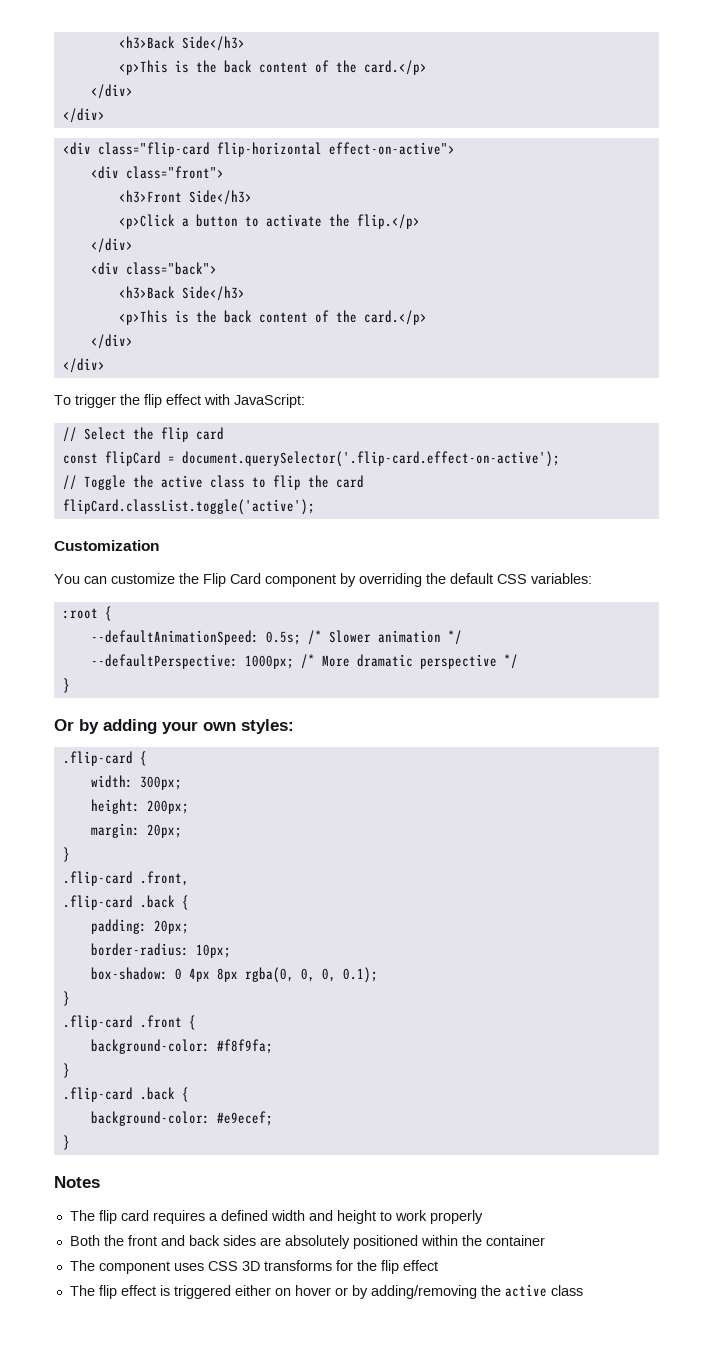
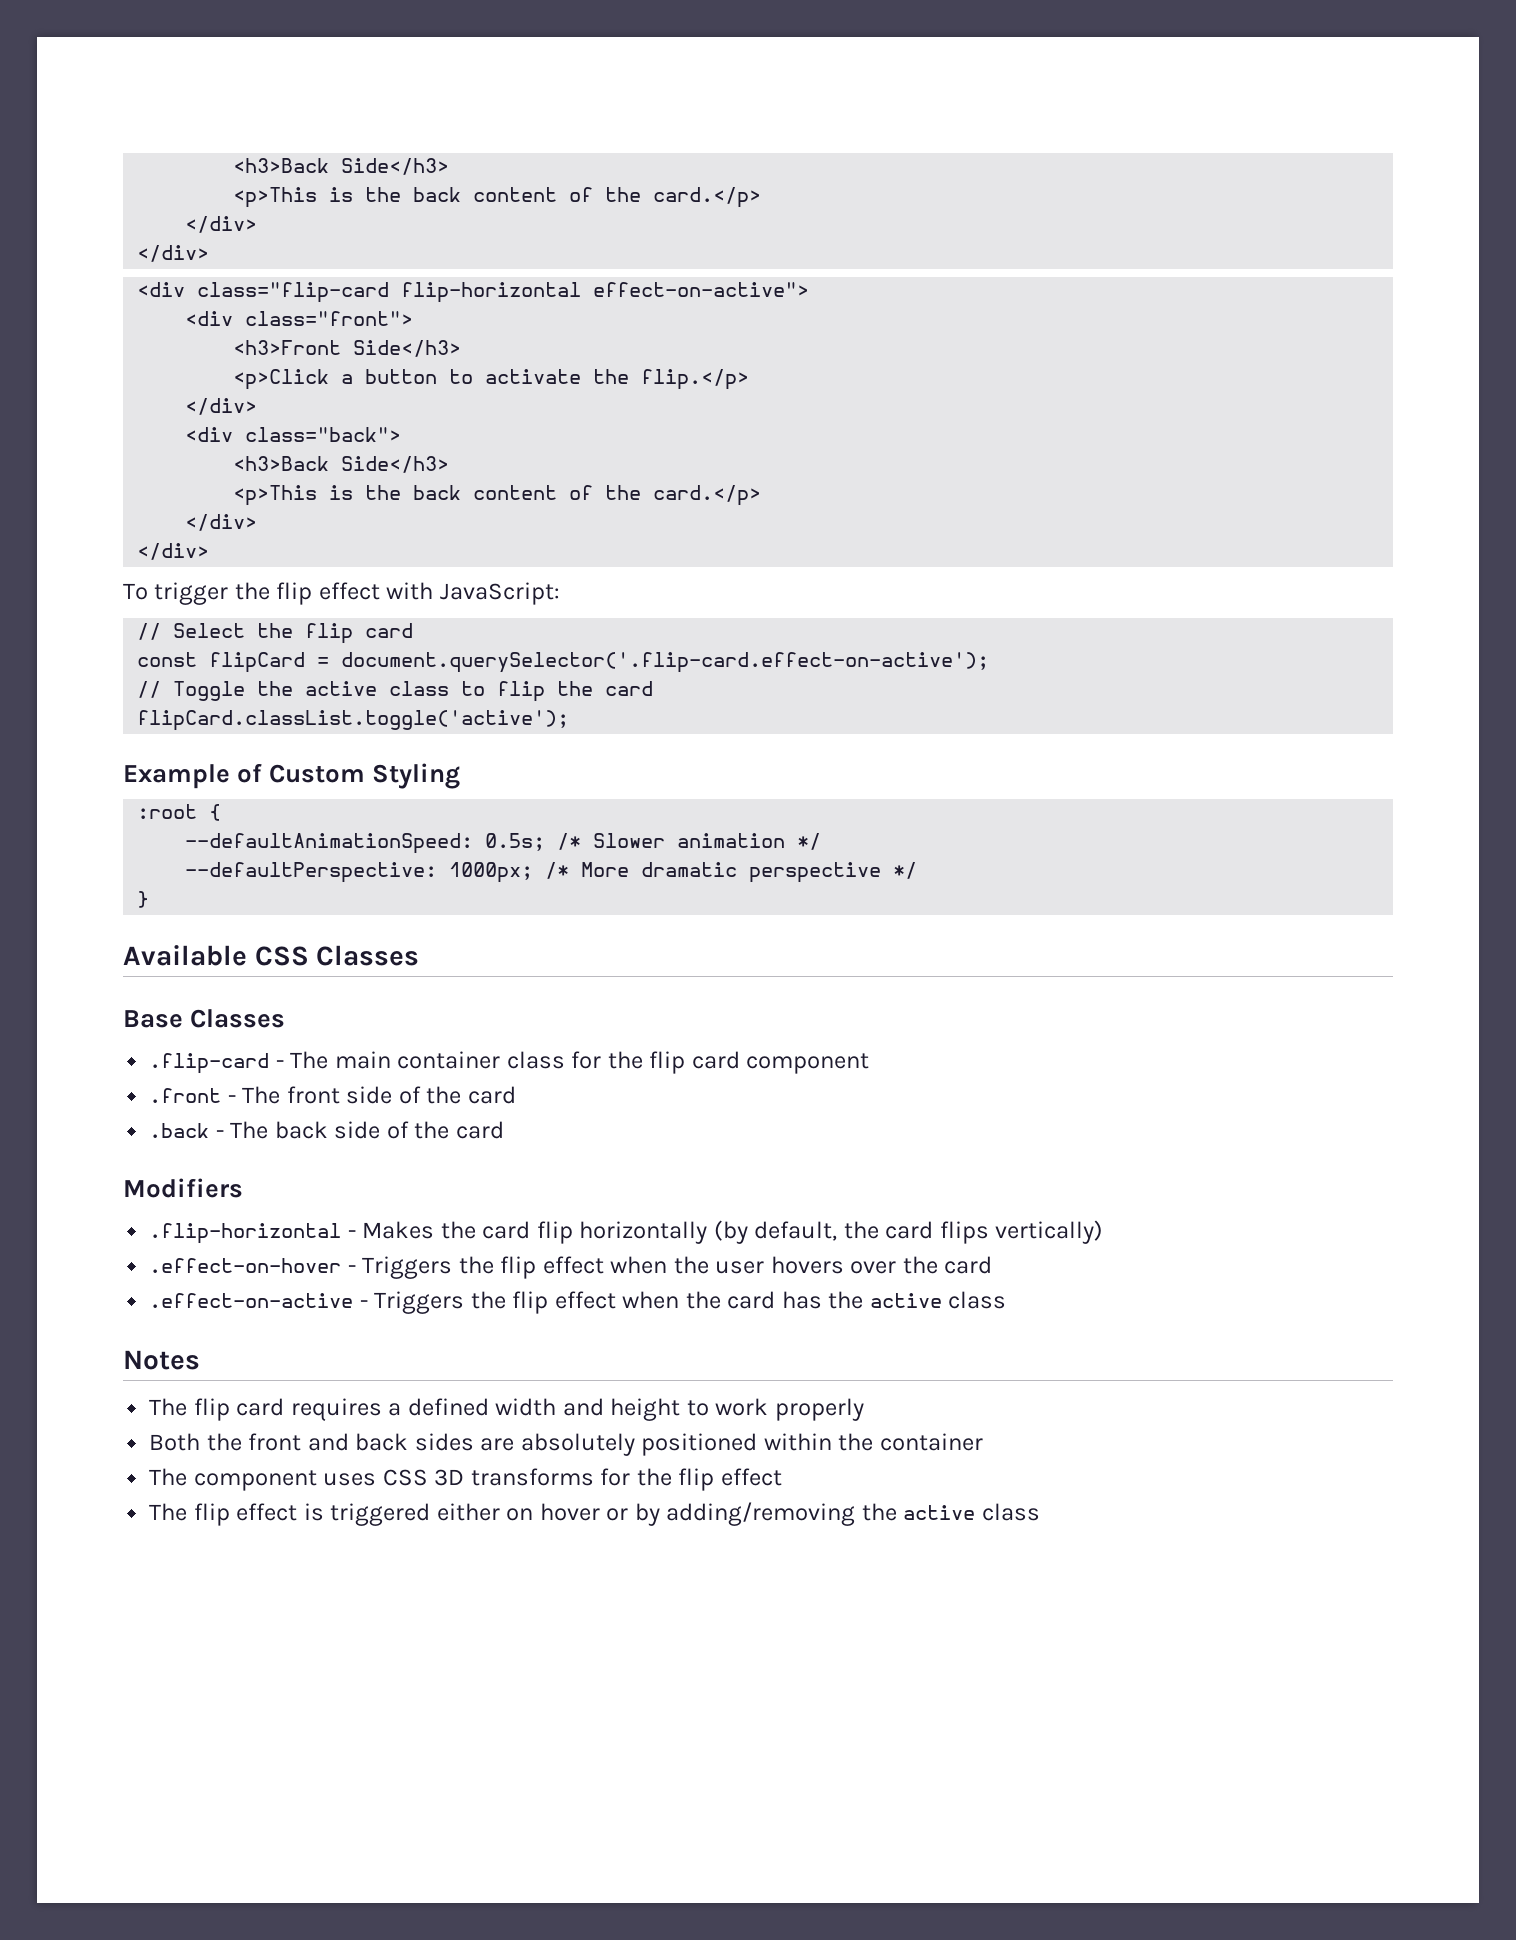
- Customization
- You can customize the Flip Card component by overriding the default CSS variables:
+ Example of Custom Styling
- Or by adding your own styles:
- .flip-card {
- width: 300px;
- height: 200px;
- margin: 20px;
- }
- .flip-card .front,
- .flip-card .back {
- padding: 20px;
- border-radius: 10px;
- box-shadow: 0 4px 8px rgba(0, 0, 0, 0.1);
- }
- .flip-card .front {
- background-color: #f8f9fa;
- }
- .flip-card .back {
- background-color: #e9ecef;
- }
+ Available CSS Classes
+ Base Classes
+ .flip-card - The main container class for the flip card component
+ .front - The front side of the card
+ .back - The back side of the card
+ Modifiers
+ .flip-horizontal - Makes the card flip horizontally (by default, the card flips vertically)
+ .effect-on-hover - Triggers the flip effect when the user hovers over the card
+ .effect-on-active - Triggers the flip effect when the card has the active class

